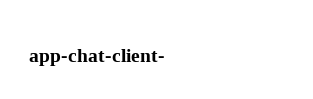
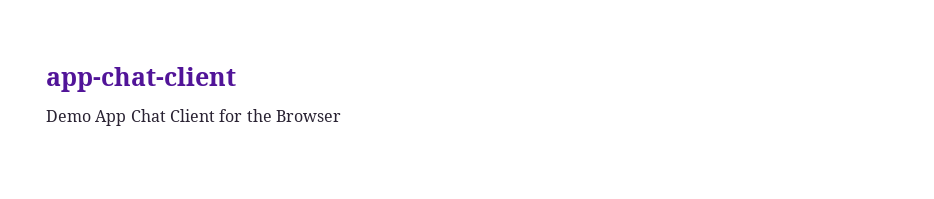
- app-chat-client-
+ app-chat-client
+ Demo App Chat Client for the Browser

